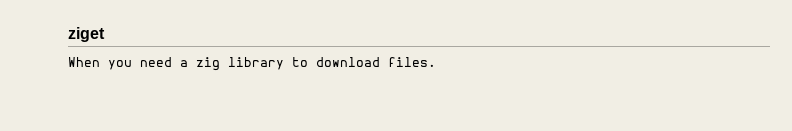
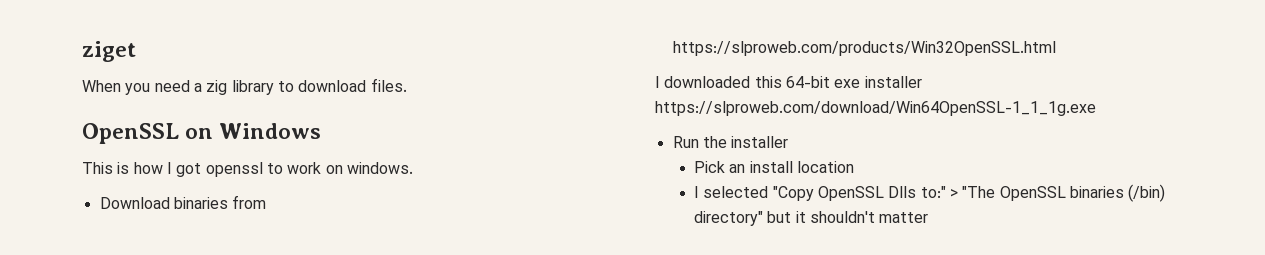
+ OpenSSL on Windows
+ This is how I got openssl to work on windows.
+ Download binaries from https://slproweb.com/products/Win32OpenSSL.html
+ I downloaded this 64-bit exe installer https://slproweb.com/download/Win64OpenSSL-1_1_1g.exe
+ Run the installer
+ Pick an install location
+ I selected "Copy OpenSSL Dlls to:" > "The OpenSSL binaries (/bin) directory" but it shouldn't matter

